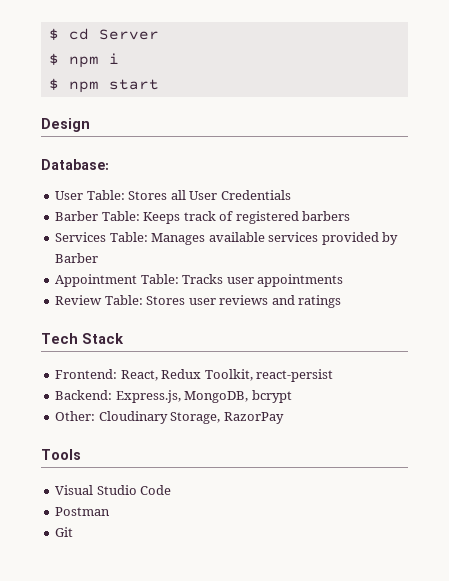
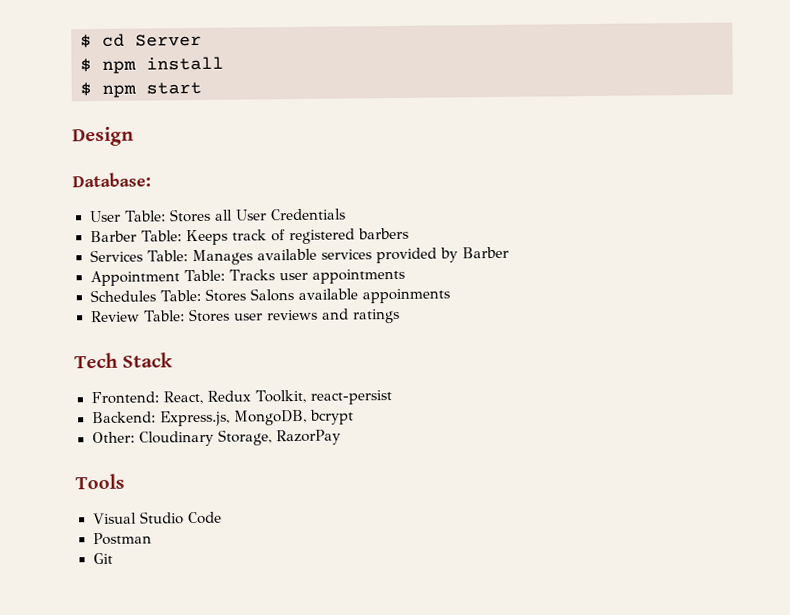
- $ npm i
+ $ npm install
+ Schedules Table: Stores Salons available appoinments

